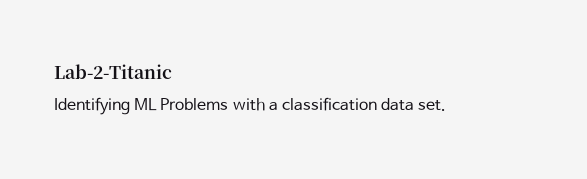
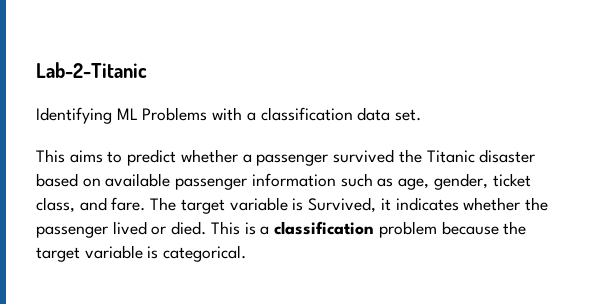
+ This aims to predict whether a passenger survived the Titanic disaster based on available passenger information such as age, gender, ticket class, and fare. The target variable is Survived, it indicates whether the passenger lived or died. This is a classification problem because the target variable is categorical.

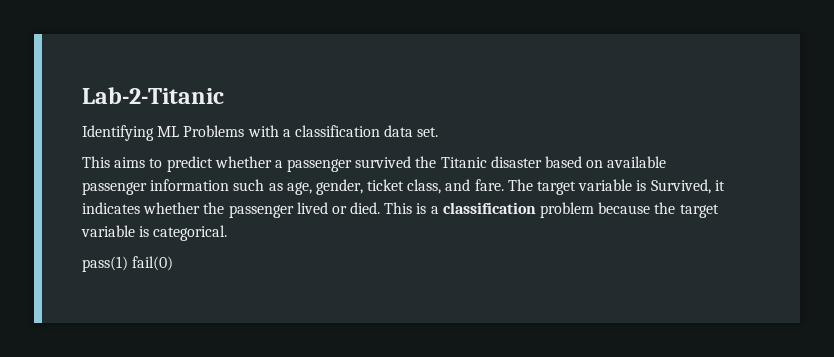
+ pass(1) fail(0)

